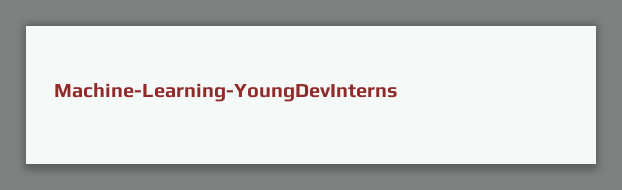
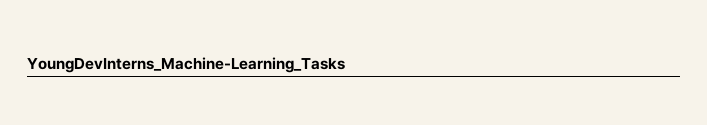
- Machine-Learning-YoungDevInterns
+ YoungDevInterns_Machine-Learning_Tasks

